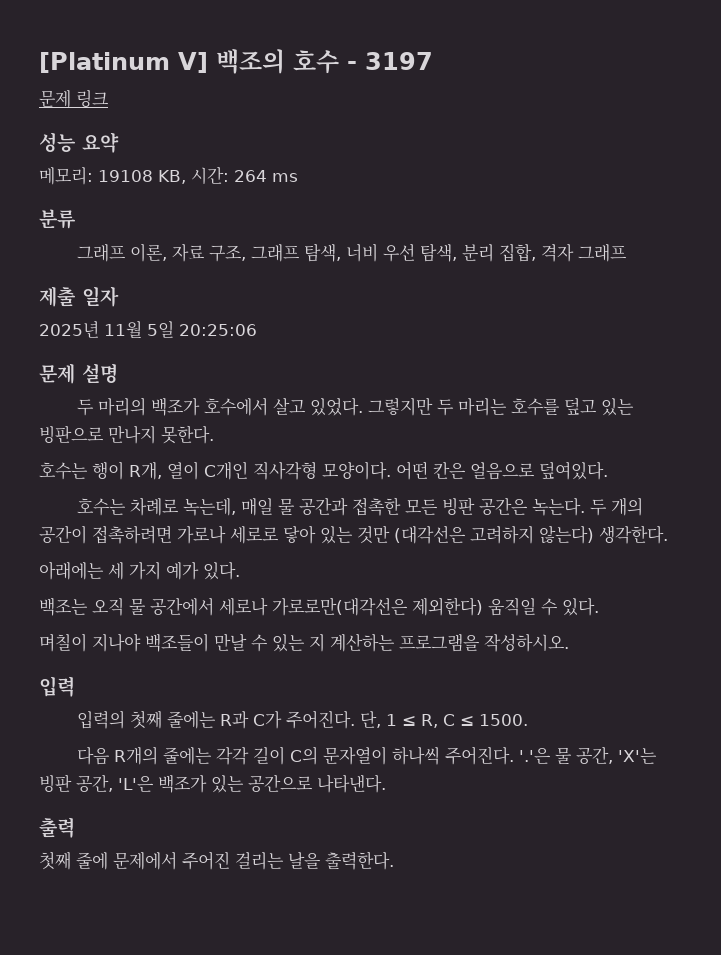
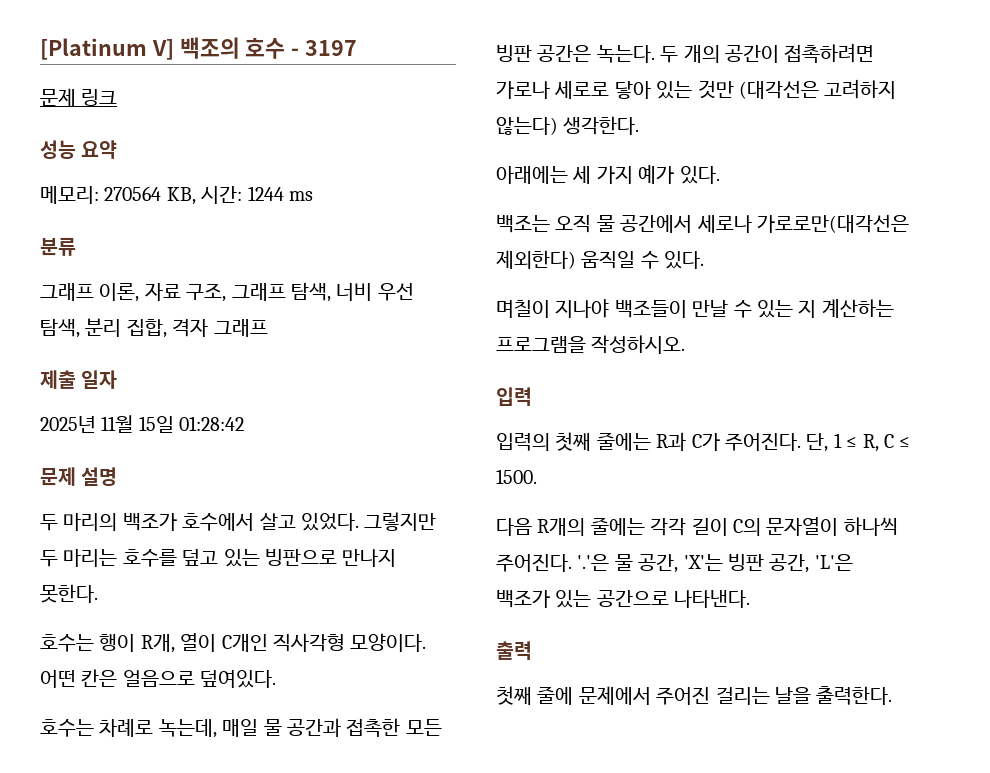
- 메모리: 19108 KB, 시간: 264 ms
+ 메모리: 270564 KB, 시간: 1244 ms
- 2025년 11월 5일 20:25:06
+ 2025년 11월 15일 01:28:42

